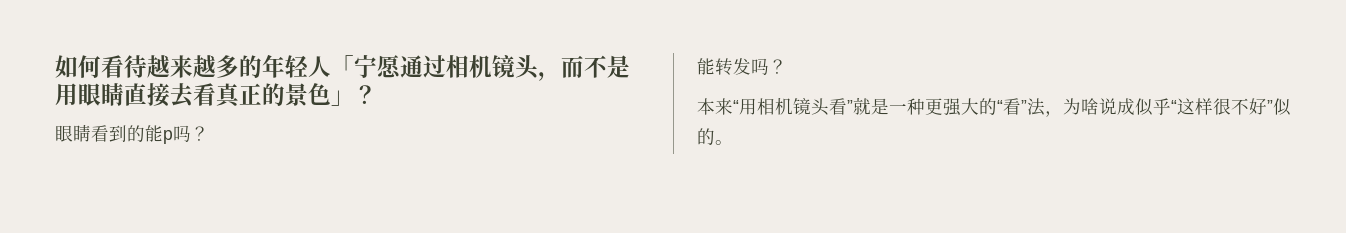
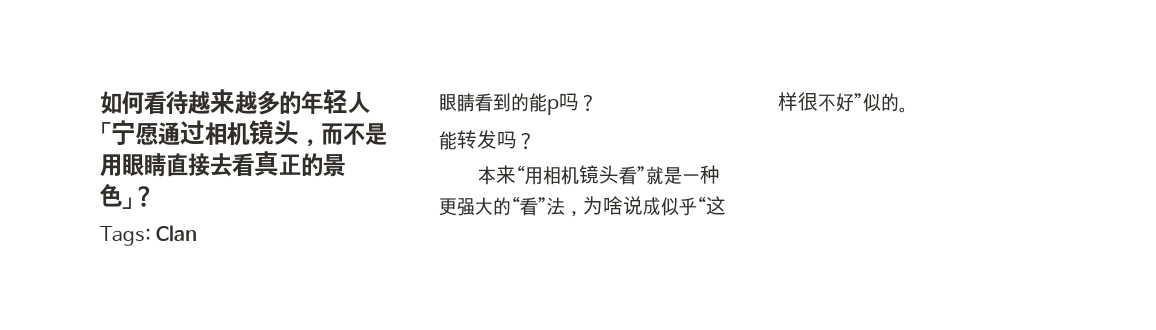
+ Tags: Clan

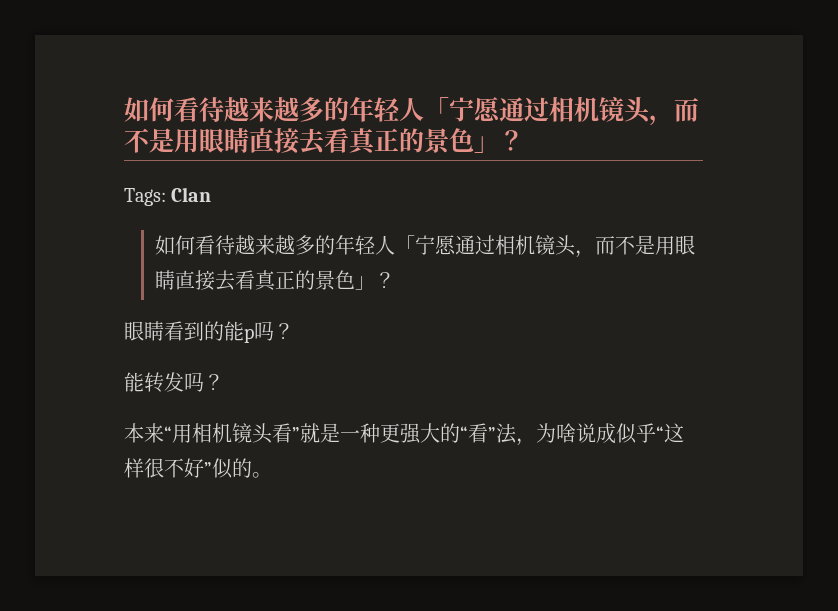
  Tags: Clan
+ 如何看待越来越多的年轻人「宁愿通过相机镜头，而不是用眼睛直接去看真正的景色」？

